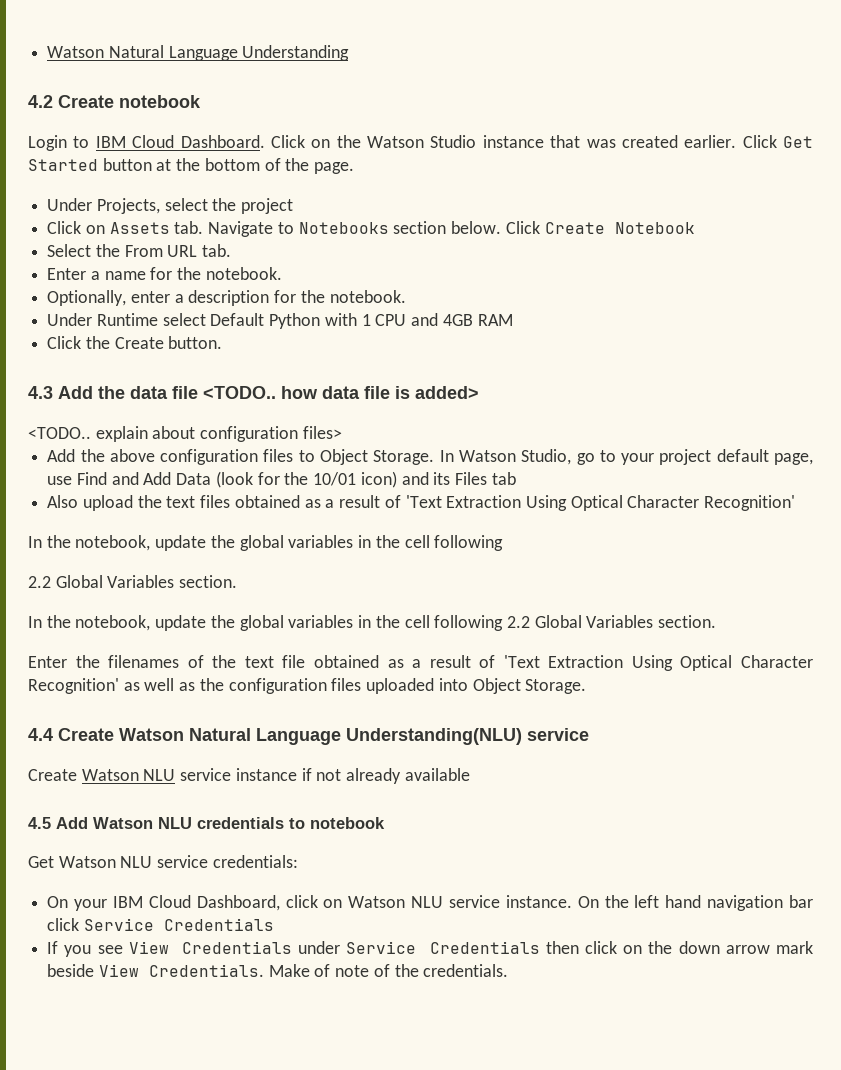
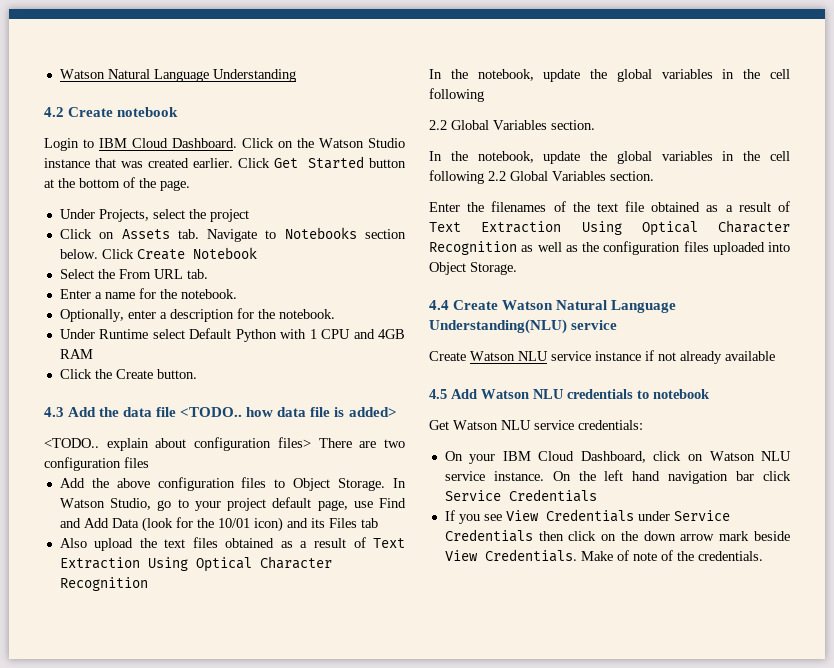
- <TODO.. explain about configuration files>
+ <TODO.. explain about configuration files> There are two configuration files
- Also upload the text files obtained as a result of 'Text Extraction Using Optical Character Recognition'
+ Also upload the text files obtained as a result of Text Extraction Using Optical Character Recognition
- Enter the filenames of the text file obtained as a result of 'Text Extraction Using Optical Character Recognition' as well as the configuration files uploaded into Object Storage.
+ Enter the filenames of the text file obtained as a result of Text Extraction Using Optical Character Recognition as well as the configuration files uploaded into Object Storage.

